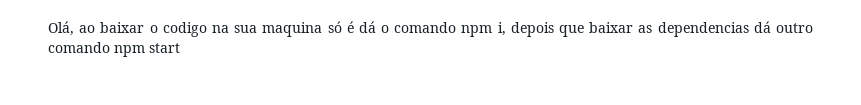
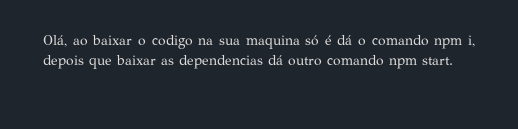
- Olá, ao baixar o codigo na sua maquina só é dá o comando npm i, depois que baixar as dependencias dá outro comando npm start
+ Olá, ao baixar o codigo na sua maquina só é dá o comando npm i, depois que baixar as dependencias dá outro comando npm start.

